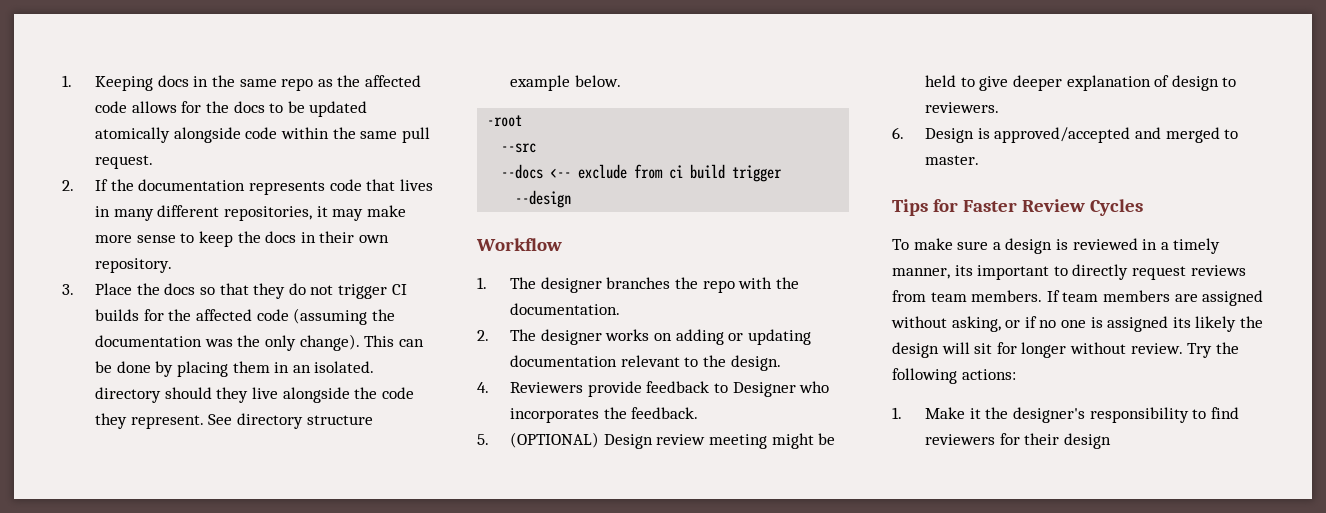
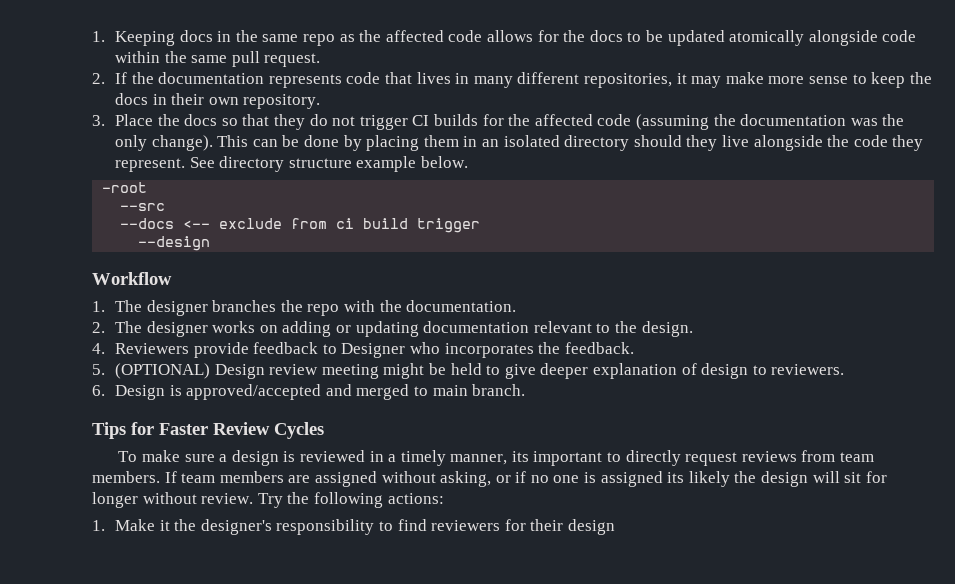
- This can be done by placing them in an isolated. directory should they live alongside the code they represent.
+ This can be done by placing them in an isolated directory should they live alongside the code they represent.
- 6. Design is approved/accepted and merged to master.
+ 6. Design is approved/accepted and merged to main branch.

